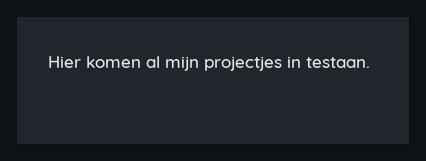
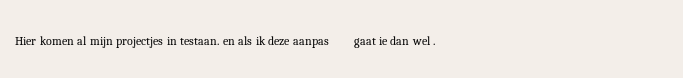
- Hier komen al mijn projectjes in testaan.
+ Hier komen al mijn projectjes in testaan. en als ik deze aanpas gaat ie dan wel .

